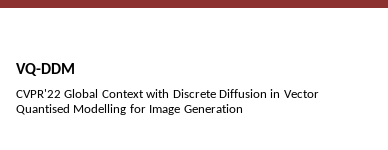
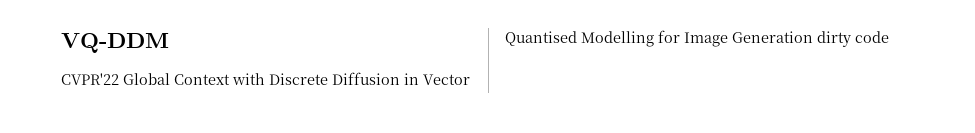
- CVPR'22 Global Context with Discrete Diffusion in Vector Quantised Modelling for Image Generation
+ CVPR'22 Global Context with Discrete Diffusion in Vector Quantised Modelling for Image Generation dirty code

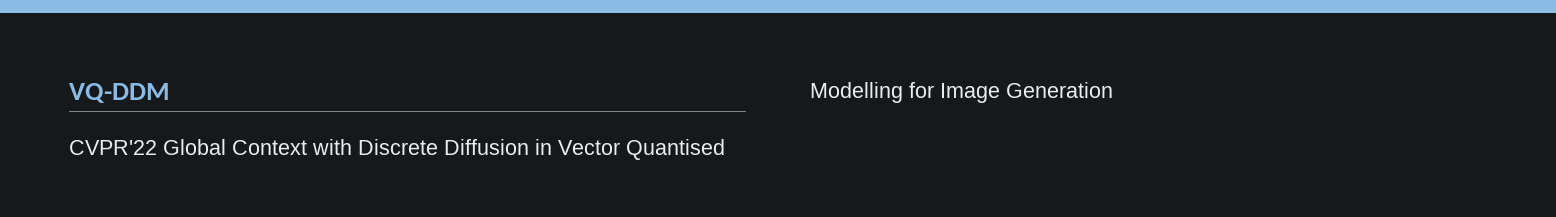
- CVPR'22 Global Context with Discrete Diffusion in Vector Quantised Modelling for Image Generation dirty code
+ CVPR'22 Global Context with Discrete Diffusion in Vector Quantised Modelling for Image Generation

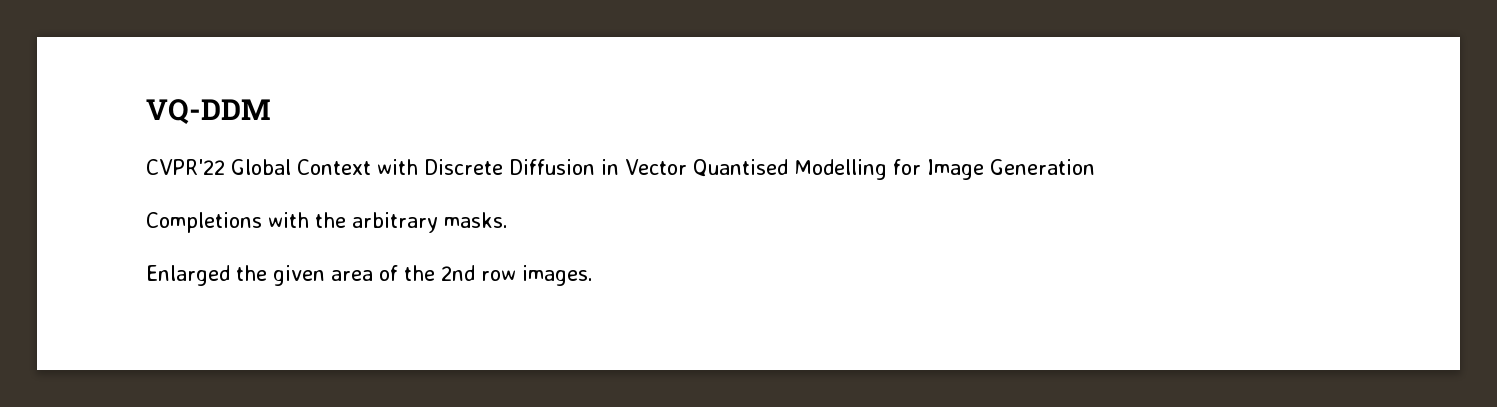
+ Completions with the arbitrary masks.
+ Enlarged the given area of the 2nd row images.

